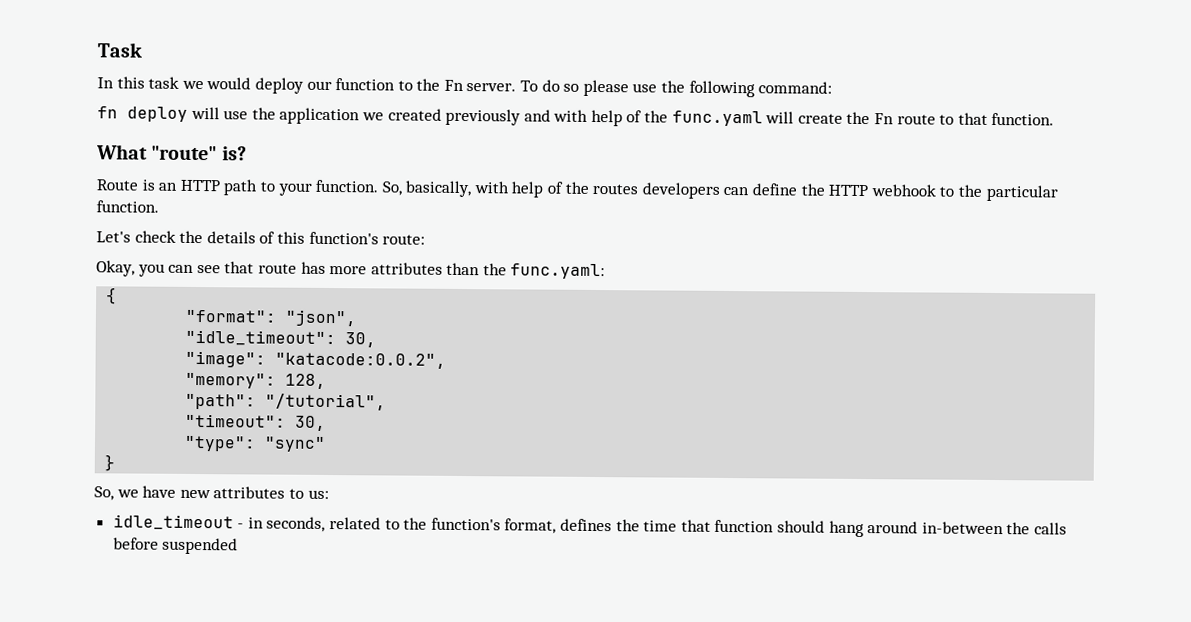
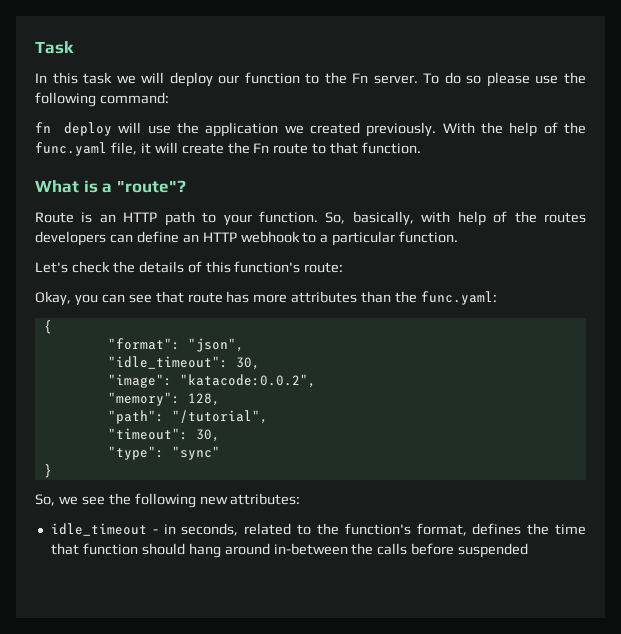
- In this task we would deploy our function to the Fn server.
+ In this task we will deploy our function to the Fn server.
- fn deploy will use the application we created previously and with help of the func.yaml will create the Fn route to that function.
+ fn deploy will use the application we created previously. With the help of the func.yaml file, it will create the Fn route to that function.
- What "route" is?
+ What is a "route"?
- So, basically, with help of the routes developers can define the HTTP webhook to the particular function.
+ So, basically, with help of the routes developers can define an HTTP webhook to a particular function.
- So, we have new attributes to us:
+ So, we see the following new attributes:

